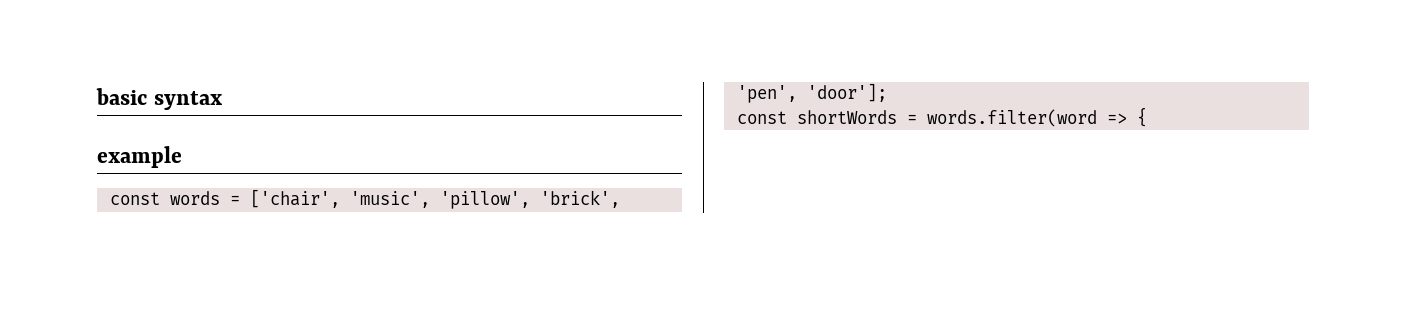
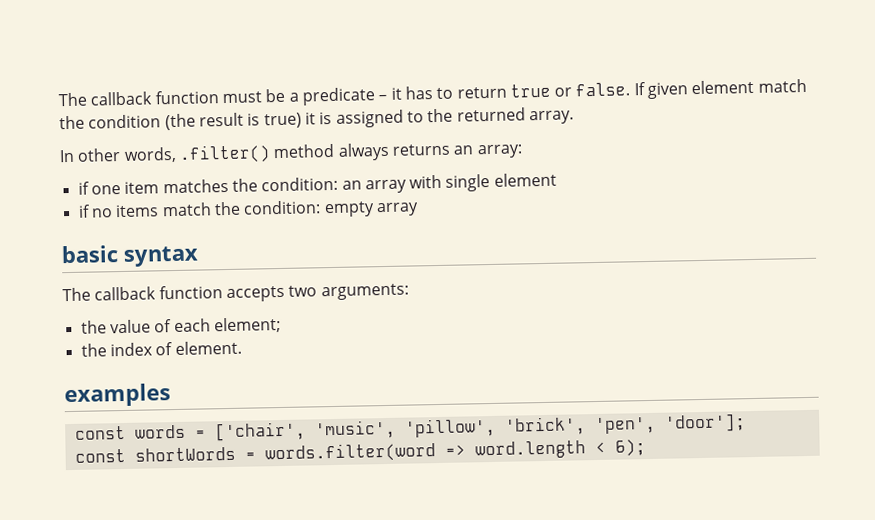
+ The callback function must be a predicate – it has to return true or false. If given element match the condition (the result is true) it is assigned to the returned array.
+ In other words, .filter() method always returns an array:
+ if one item matches the condition: an array with single element
+ if no items match the condition: empty array
  basic syntax
- example
+ The callback function accepts two arguments:
+ the value of each element;
+ the index of element.
+ examples
- const shortWords = words.filter(word => {
+ const shortWords = words.filter(word => word.length < 6);

